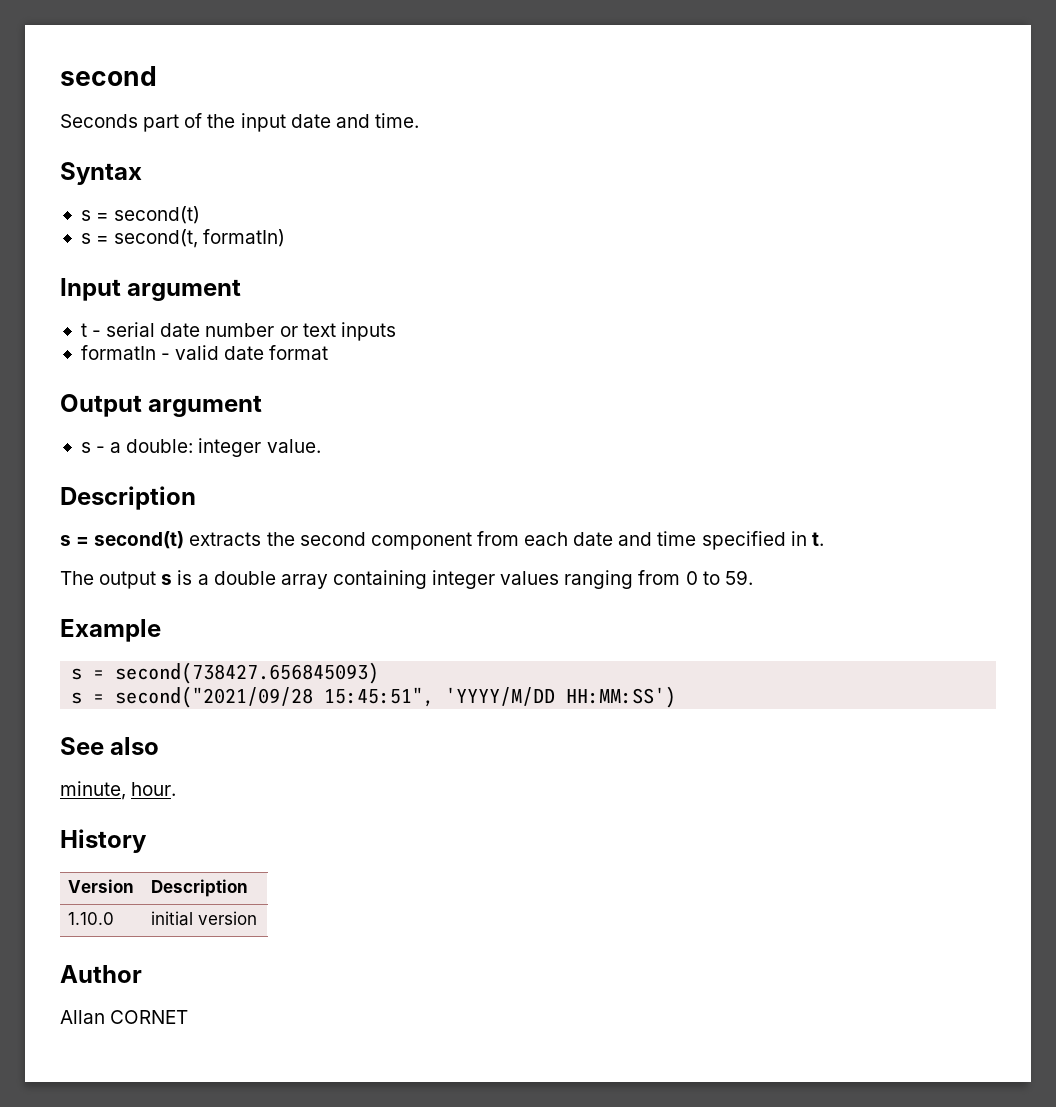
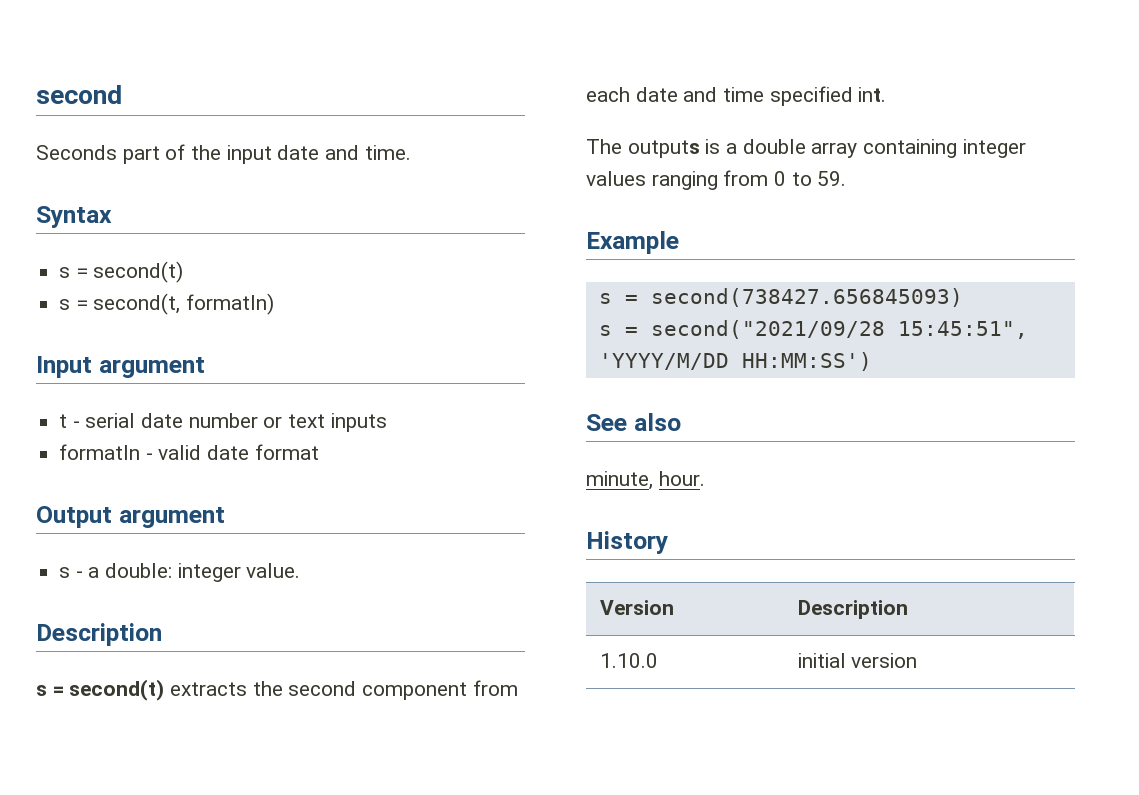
- s = second(t) extracts the second component from each date and time specified in t.
+ s = second(t) extracts the second component from each date and time specified int.
- The output s is a double array containing integer values ranging from 0 to 59.
+ The outputs is a double array containing integer values ranging from 0 to 59.
- Author
- Allan CORNET

